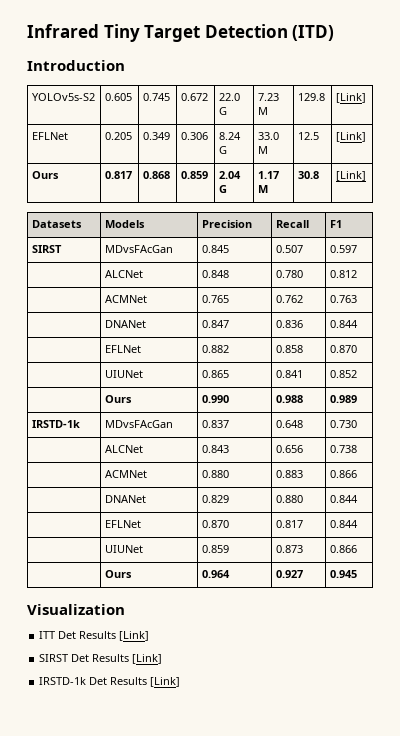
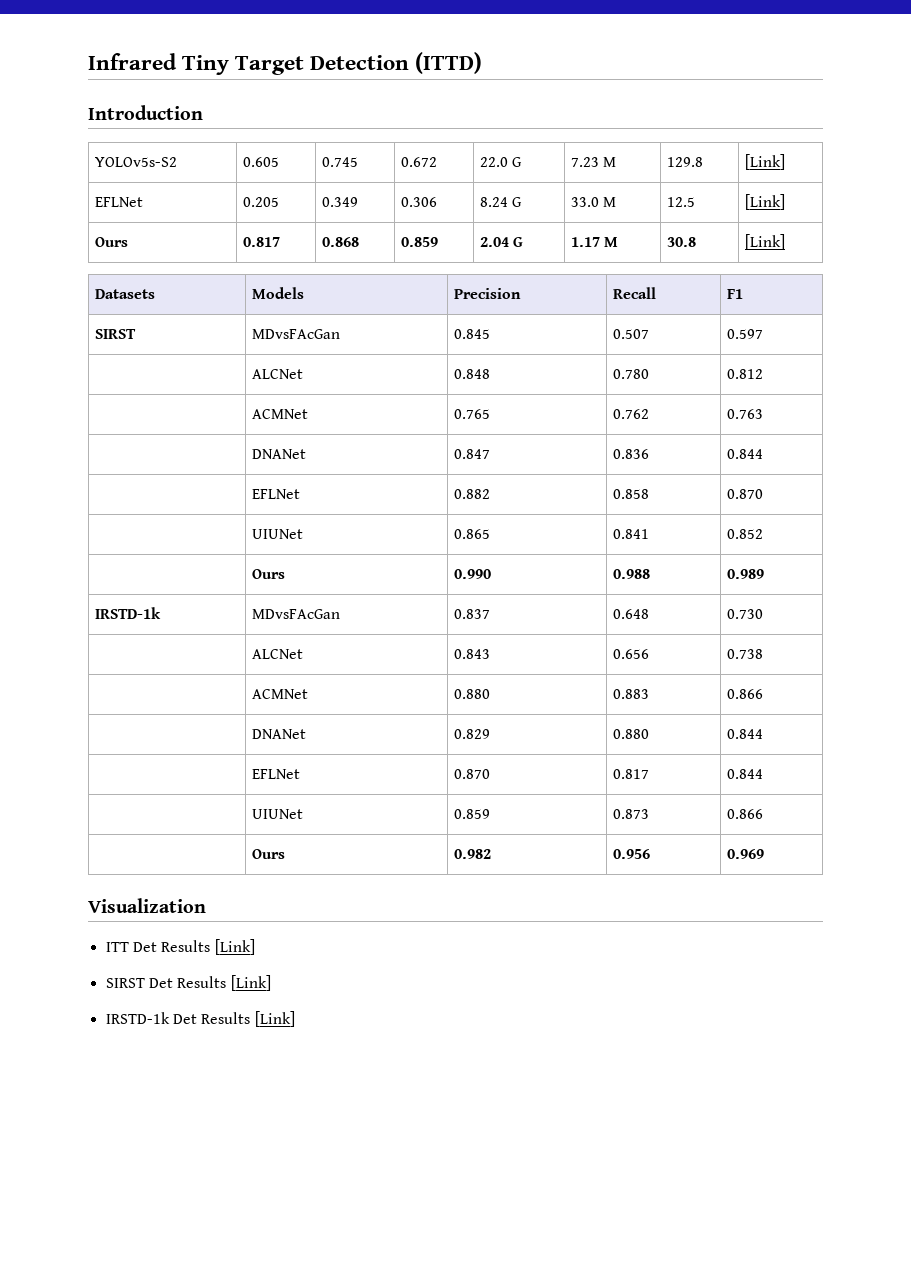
- Infrared Tiny Target Detection (ITD)
+ Infrared Tiny Target Detection (ITTD)
- | Ours | 0.964 | 0.927 | 0.945
+ | Ours | 0.982 | 0.956 | 0.969

